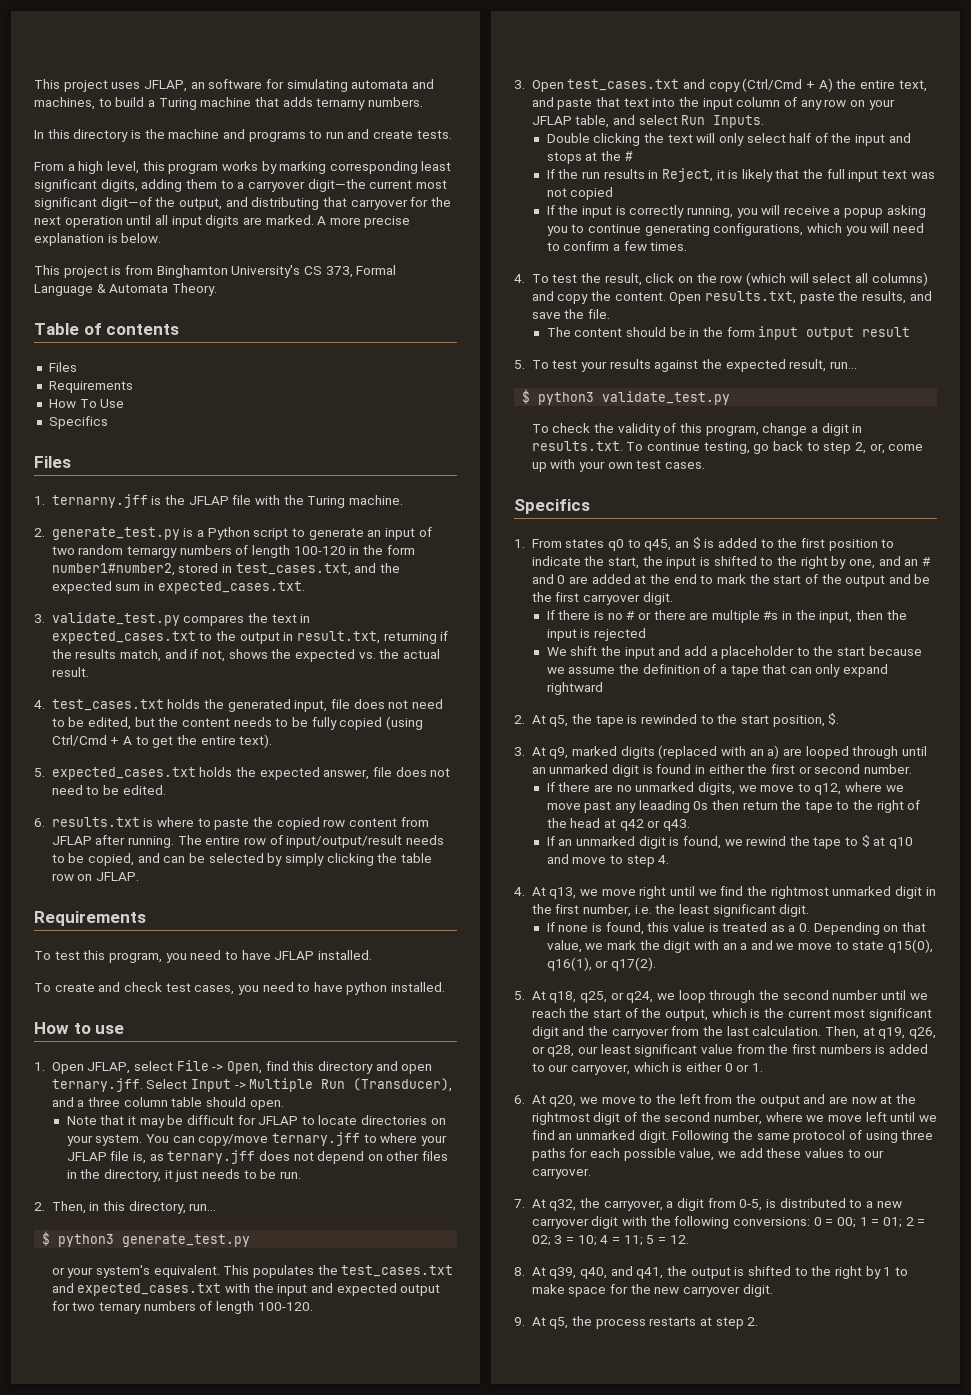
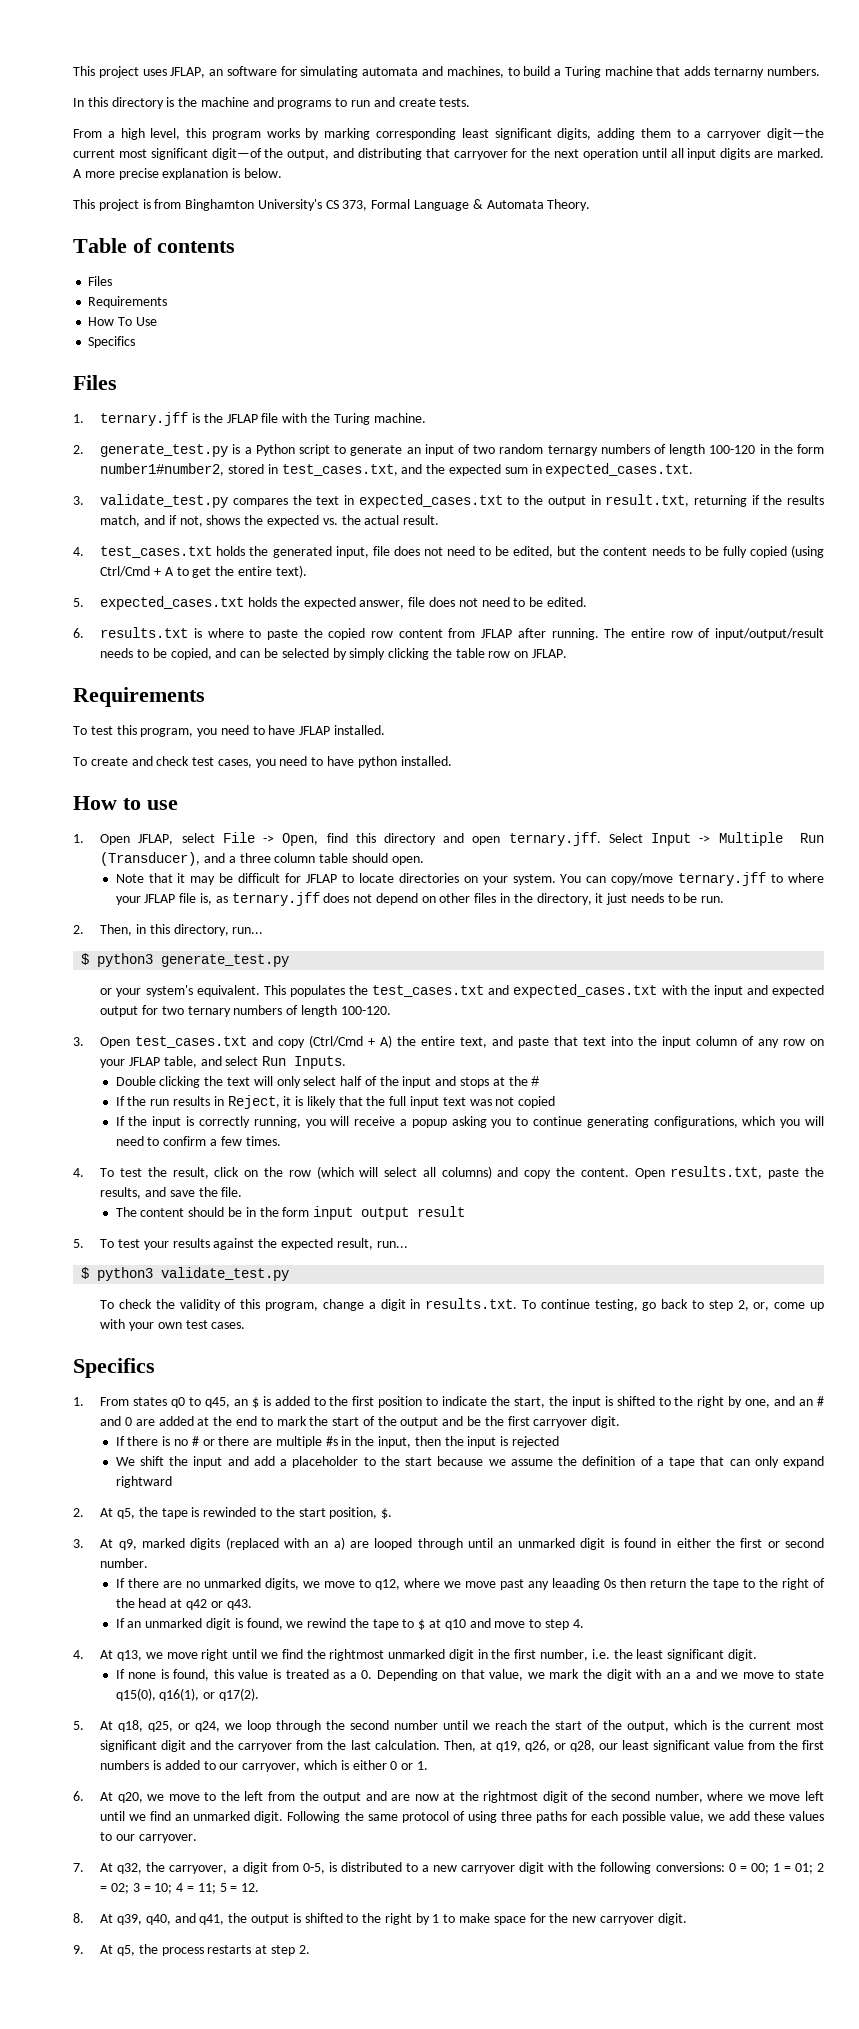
- 1. ternarny.jff is the JFLAP file with the Turing machine.
+ 1. ternary.jff is the JFLAP file with the Turing machine.

